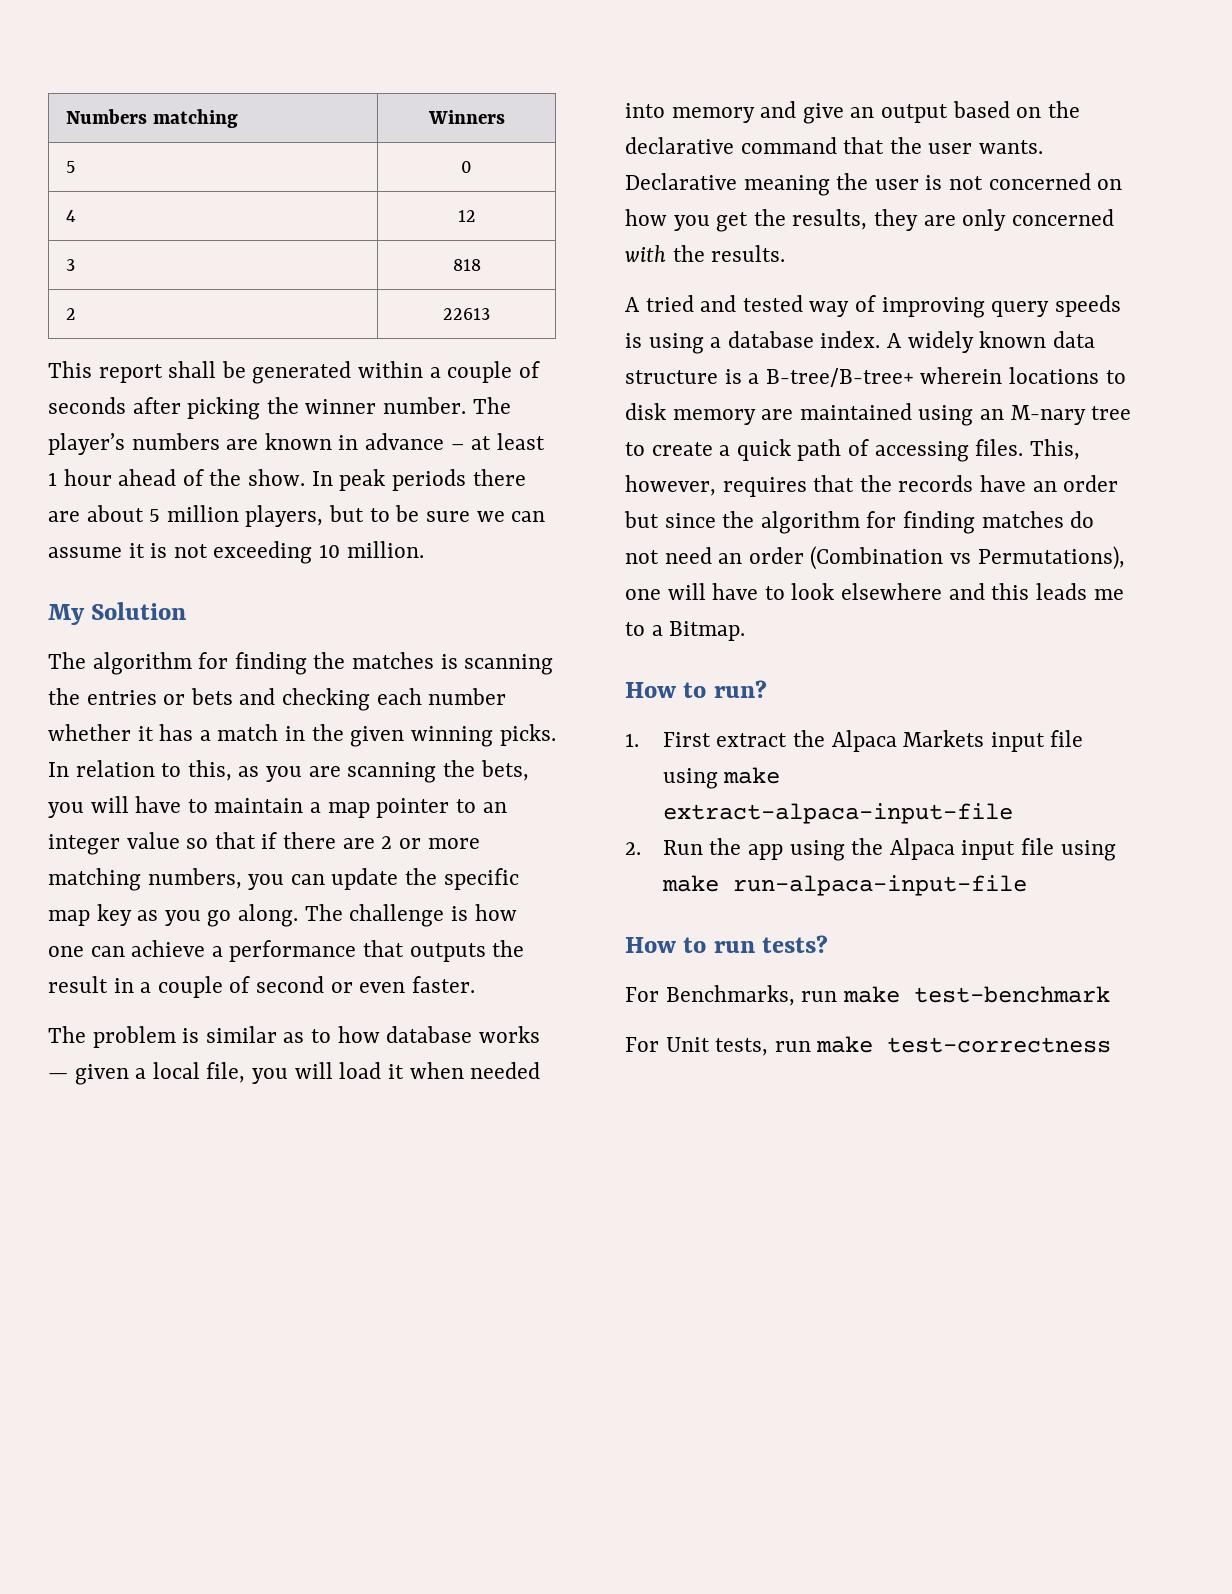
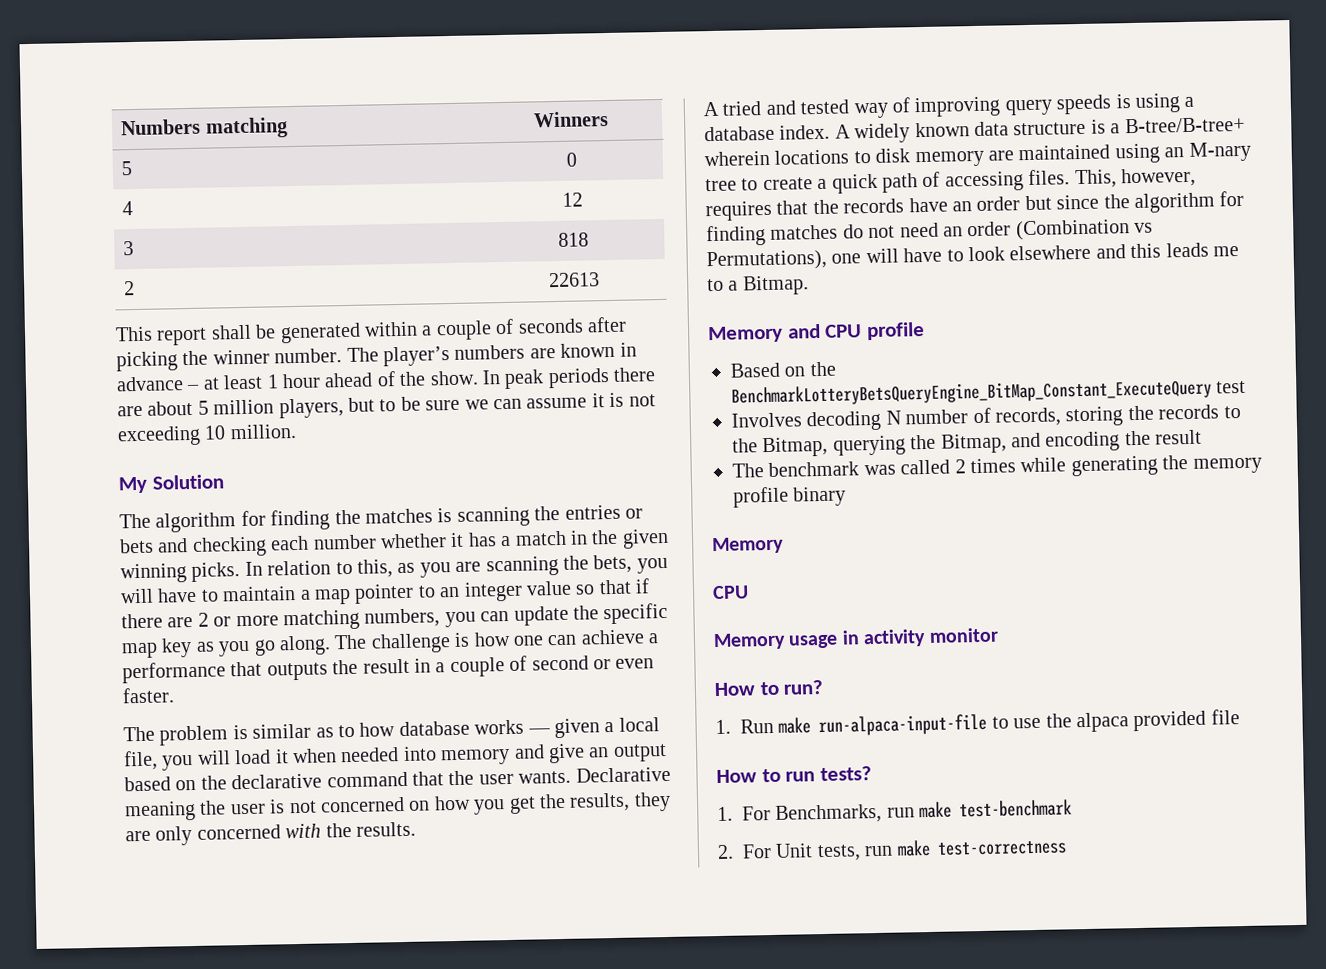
+ Memory and CPU profile
+ Based on the BenchmarkLotteryBetsQueryEngine_BitMap_Constant_ExecuteQuery test
+ Involves decoding N number of records, storing the records to the Bitmap, querying the Bitmap, and encoding the result
+ The benchmark was called 2 times while generating the memory profile binary
+ Memory
+ CPU
+ Memory usage in activity monitor
  How to run?
- 1. First extract the Alpaca Markets input file using make extract-alpaca-input-file
- 2. Run the app using the Alpaca input file using make run-alpaca-input-file
+ 1. Run make run-alpaca-input-file to use the alpaca provided file
- For Benchmarks, run make test-benchmark
+ 1. For Benchmarks, run make test-benchmark
- For Unit tests, run make test-correctness
+ 2. For Unit tests, run make test-correctness

